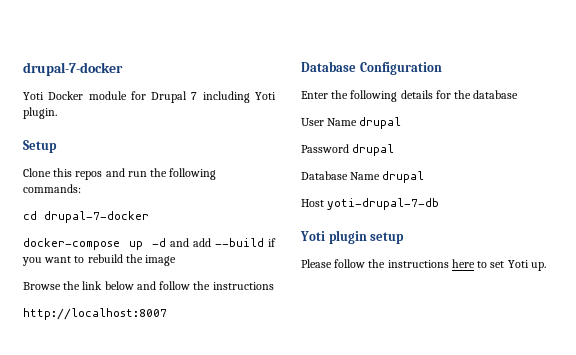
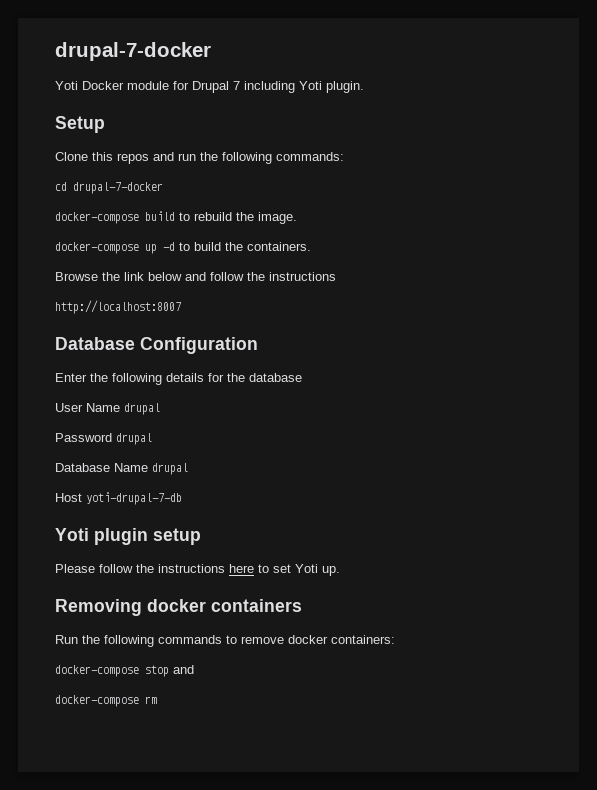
- docker-compose up -d and add --build if you want to rebuild the image
+ docker-compose build to rebuild the image.
+ docker-compose up -d to build the containers.
+ Removing docker containers
+ Run the following commands to remove docker containers:
+ docker-compose stop and
+ docker-compose rm

